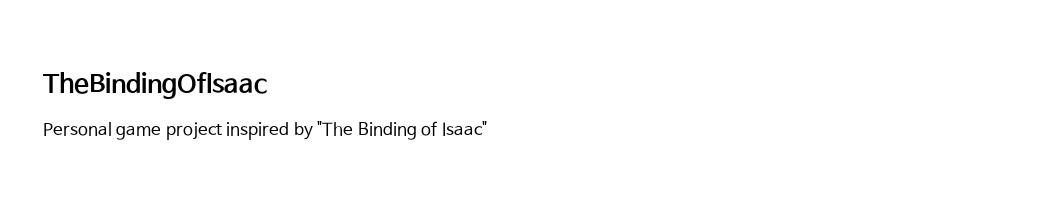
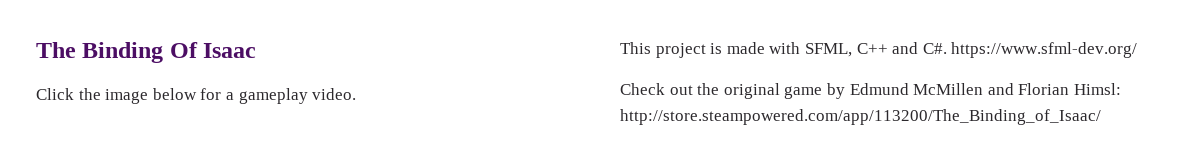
- TheBindingOfIsaac
- Personal game project inspired by "The Binding of Isaac"
+ The Binding Of Isaac
+ Click the image below for a gameplay video.
+ This project is made with SFML, C++ and C#. https://www.sfml-dev.org/
+ Check out the original game by Edmund McMillen and Florian Himsl: http://store.steampowered.com/app/113200/The_Binding_of_Isaac/

